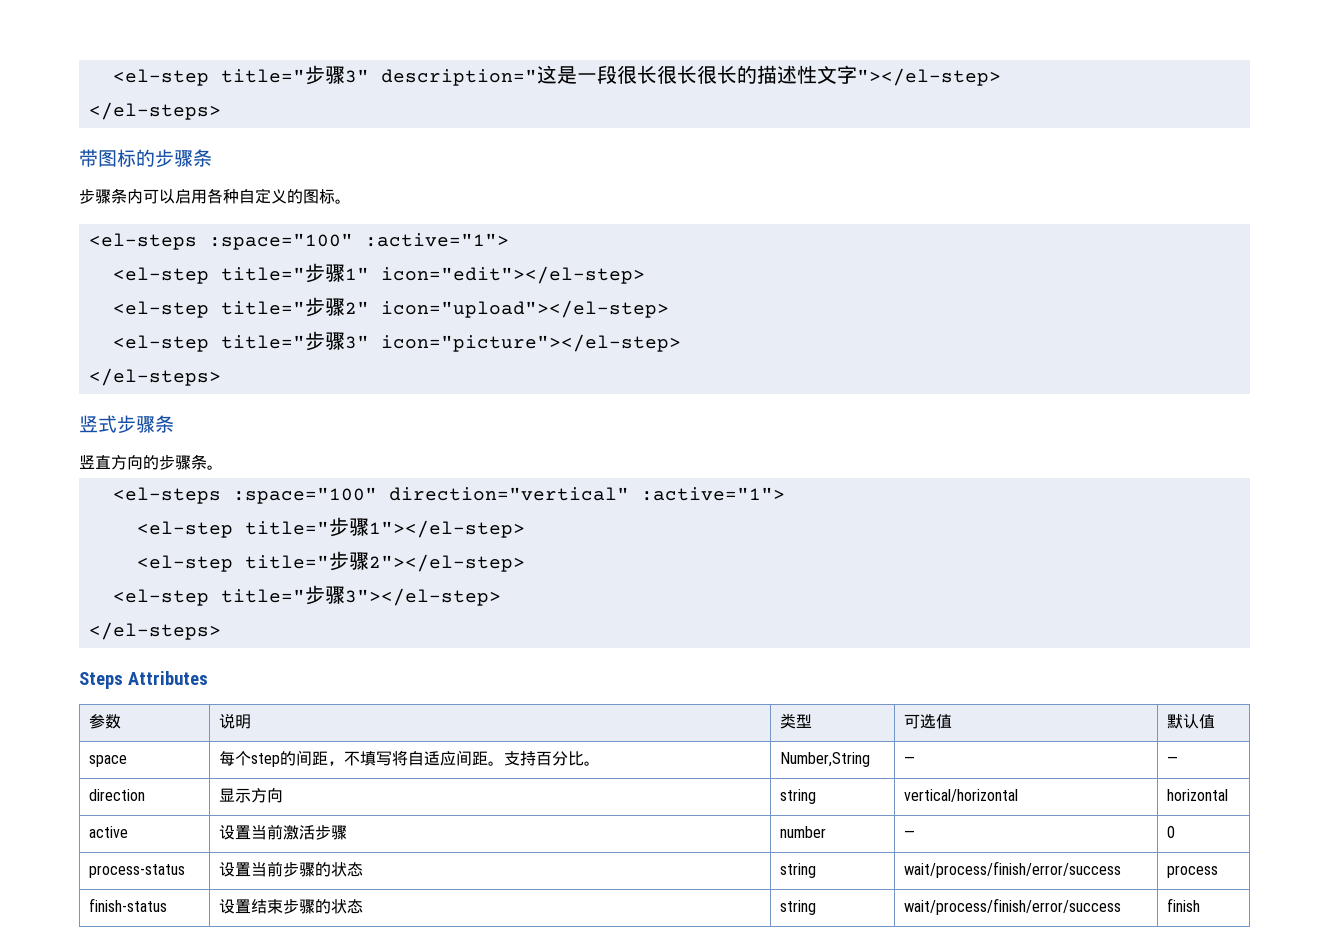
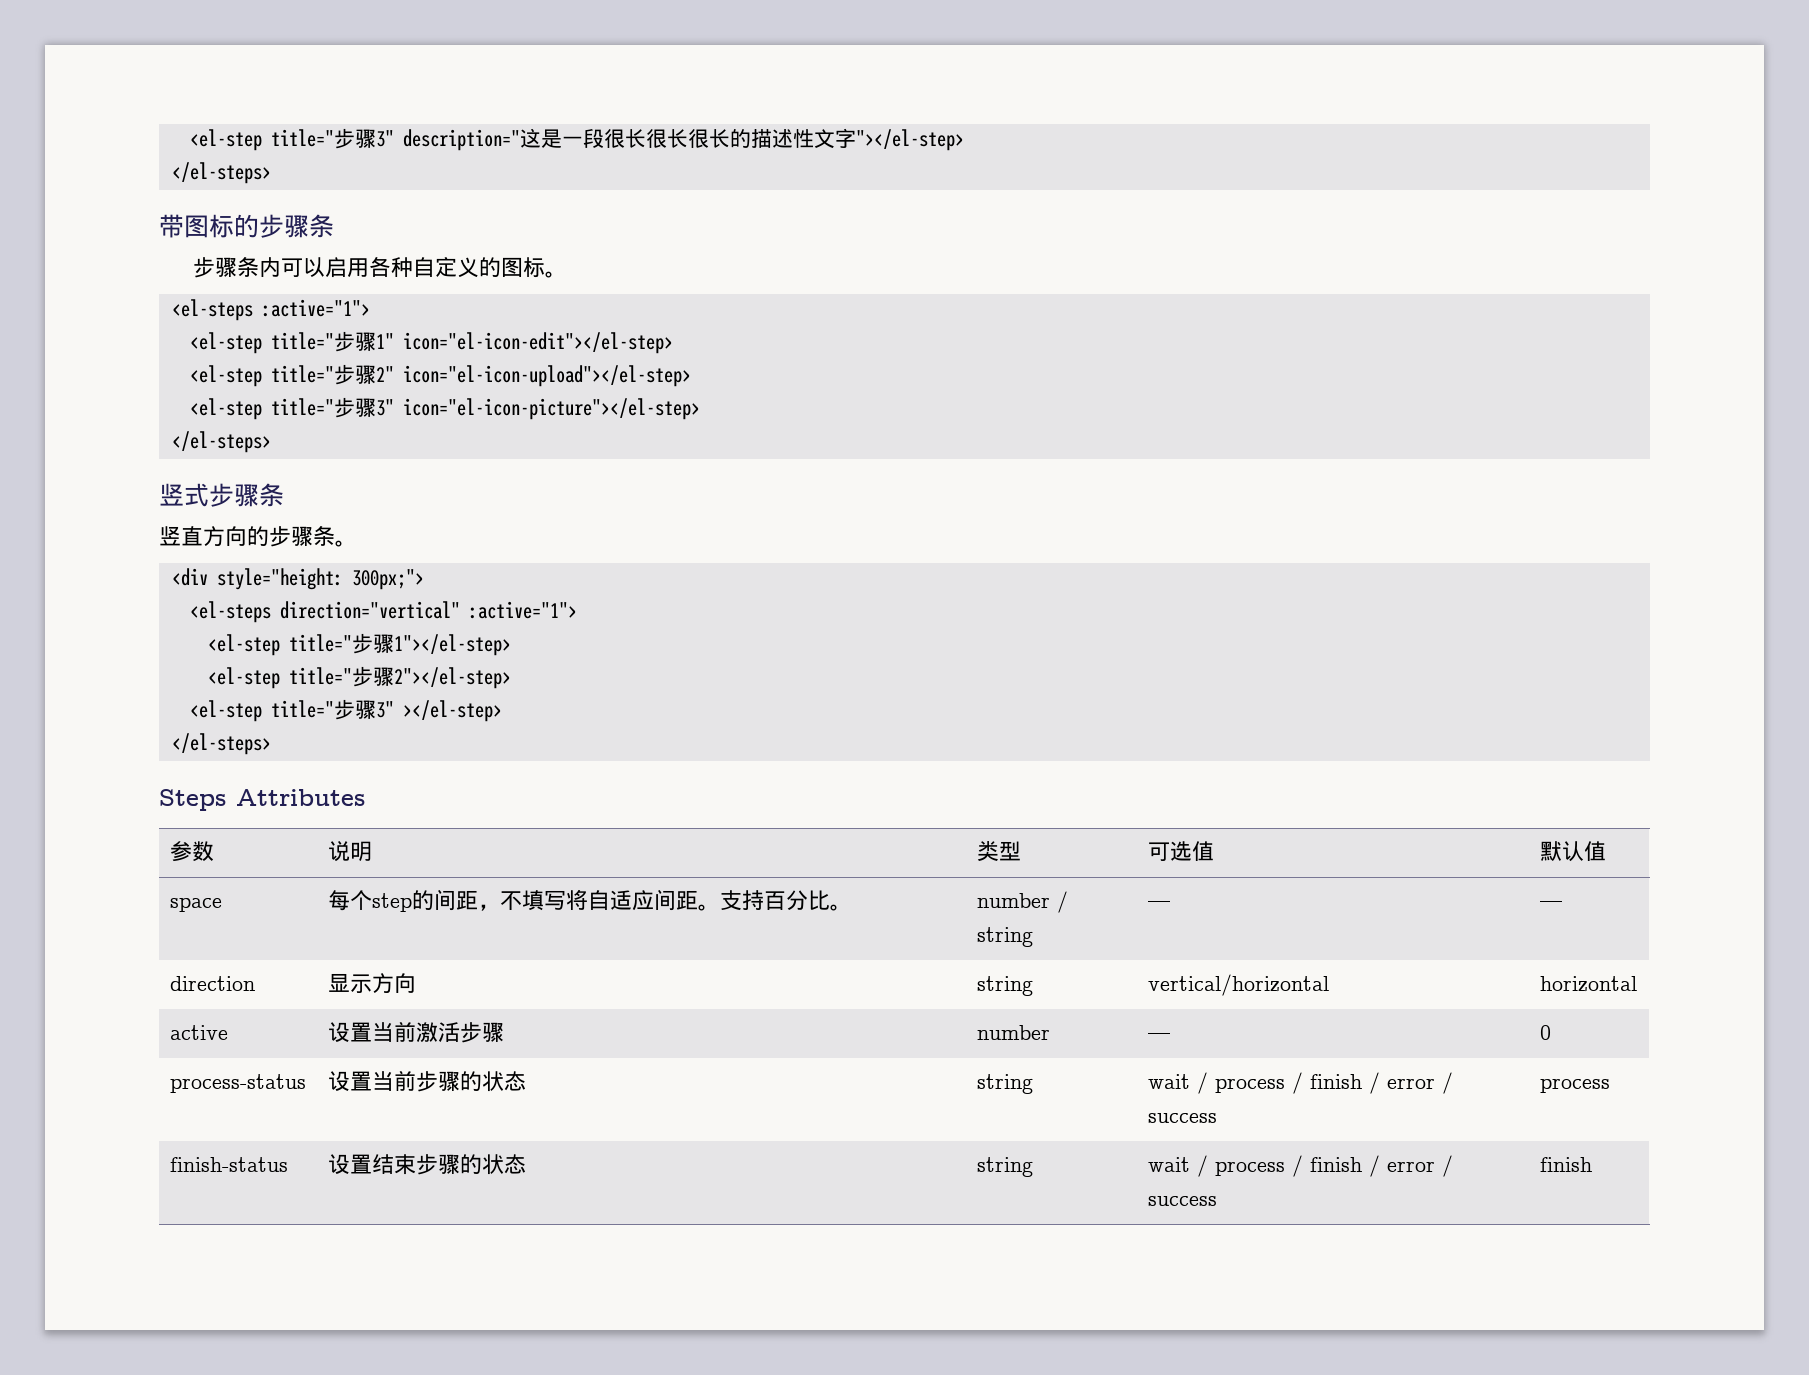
- <el-steps :space="100" :active="1">
+ <el-steps :active="1">
- <el-step title="步骤1" icon="edit"></el-step>
+ <el-step title="步骤1" icon="el-icon-edit"></el-step>
- <el-step title="步骤2" icon="upload"></el-step>
- <el-step title="步骤3" icon="picture"></el-step>
+ <el-step title="步骤2" icon="el-icon-upload"></el-step>
+ <el-step title="步骤3" icon="el-icon-picture"></el-step>
- <el-steps :space="100" direction="vertical" :active="1">
+ <div style="height: 300px;">
+ <el-steps direction="vertical" :active="1">
- <el-step title="步骤3"></el-step>
+ <el-step title="步骤3" ></el-step>
- space | 每个step的间距，不填写将自适应间距。支持百分比。 | Number,String | — | —
+ space | 每个step的间距，不填写将自适应间距。支持百分比。 | number / string | — | —
- process-status | 设置当前步骤的状态 | string | wait/process/finish/error/success | process
+ process-status | 设置当前步骤的状态 | string | wait / process / finish / error / success | process
- finish-status | 设置结束步骤的状态 | string | wait/process/finish/error/success | finish
+ finish-status | 设置结束步骤的状态 | string | wait / process / finish / error / success | finish

